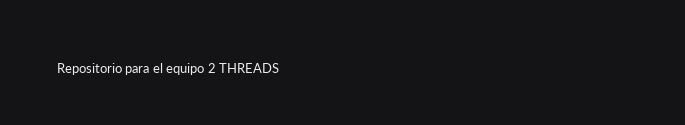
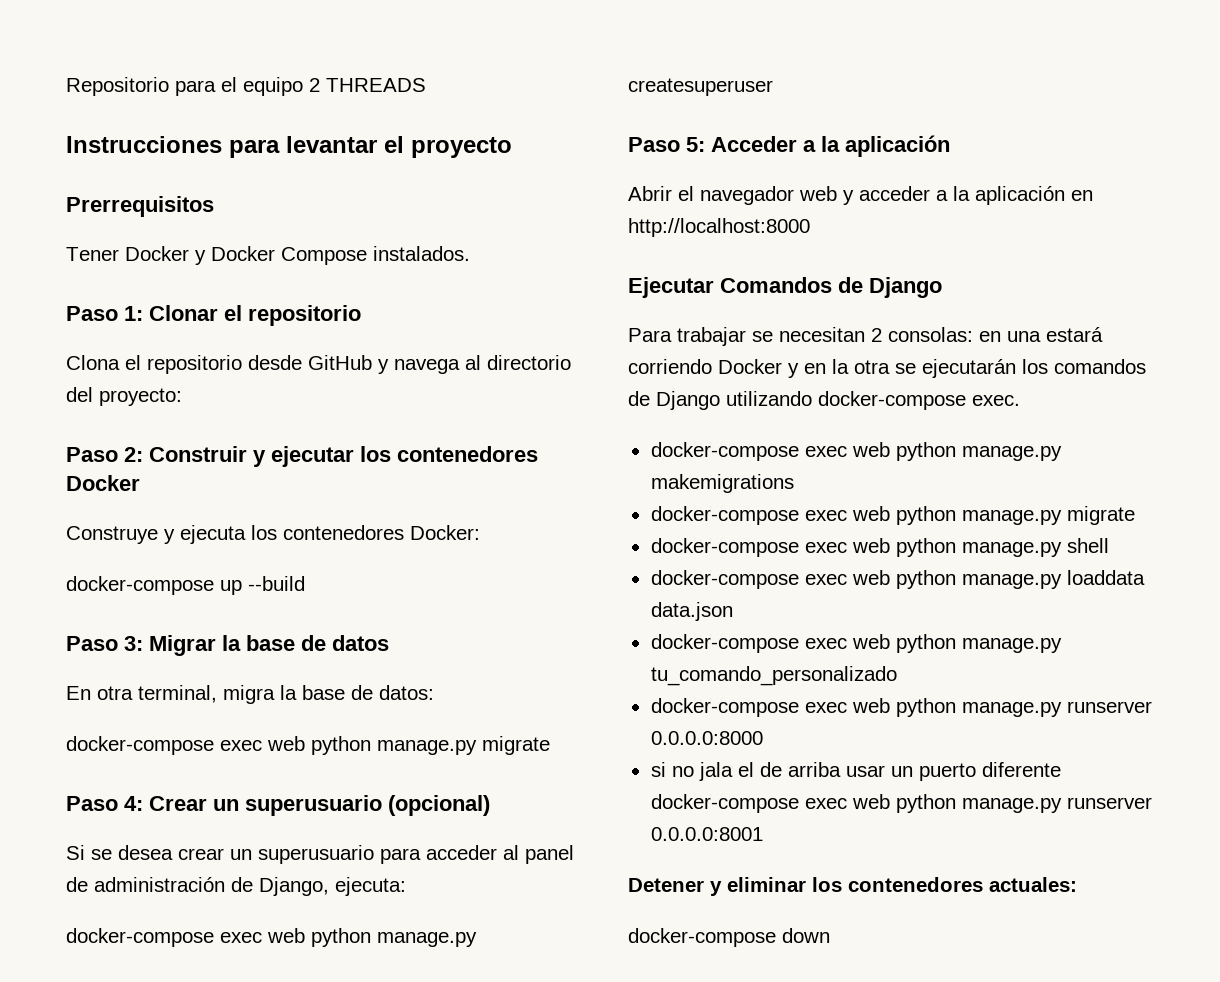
+ Instrucciones para levantar el proyecto
+ Prerrequisitos
+ Tener Docker y Docker Compose instalados.
+ Paso 1: Clonar el repositorio
+ Clona el repositorio desde GitHub y navega al directorio del proyecto:
+ Paso 2: Construir y ejecutar los contenedores Docker
+ Construye y ejecuta los contenedores Docker:
+ docker-compose up --build
+ Paso 3: Migrar la base de datos
+ En otra terminal, migra la base de datos:
+ docker-compose exec web python manage.py migrate
+ Paso 4: Crear un superusuario (opcional)
+ Si se desea crear un superusuario para acceder al panel de administración de Django, ejecuta:
+ docker-compose exec web python manage.py createsuperuser
+ Paso 5: Acceder a la aplicación
+ Abrir el navegador web y acceder a la aplicación en http://localhost:8000
+ Ejecutar Comandos de Django
+ Para trabajar se necesitan 2 consolas: en una estará corriendo Docker y en la otra se ejecutarán los comandos de Django utilizando docker-compose exec.
+ docker-compose exec web python manage.py makemigrations
+ docker-compose exec web python manage.py migrate
+ docker-compose exec web python manage.py shell
+ docker-compose exec web python manage.py loaddata data.json
+ docker-compose exec web python manage.py tu_comando_personalizado
+ docker-compose exec web python manage.py runserver 0.0.0.0:8000
+ si no jala el de arriba usar un puerto diferente docker-compose exec web python manage.py runserver 0.0.0.0:8001
+ Detener y eliminar los contenedores actuales:
+ docker-compose down

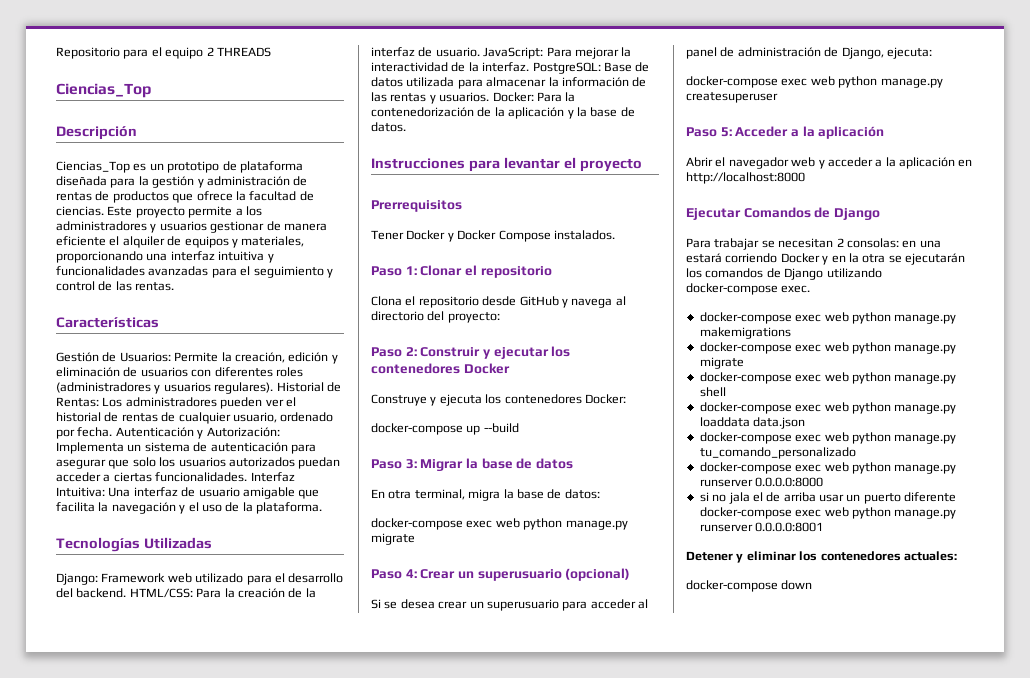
  Repositorio para el equipo 2 THREADS
+ Ciencias_Top
+ Descripción
+ Ciencias_Top es un prototipo de plataforma diseñada para la gestión y administración de rentas de productos que ofrece la facultad de ciencias. Este proyecto permite a los administradores y usuarios gestionar de manera eficiente el alquiler de equipos y materiales, proporcionando una interfaz intuitiva y funcionalidades avanzadas para el seguimiento y control de las rentas.
+ Características
+ Gestión de Usuarios: Permite la creación, edición y eliminación de usuarios con diferentes roles (administradores y usuarios regulares). Historial de Rentas: Los administradores pueden ver el historial de rentas de cualquier usuario, ordenado por fecha. Autenticación y Autorización: Implementa un sistema de autenticación para asegurar que solo los usuarios autorizados puedan acceder a ciertas funcionalidades. Interfaz Intuitiva: Una interfaz de usuario amigable que facilita la navegación y el uso de la plataforma.
+ Tecnologías Utilizadas
+ Django: Framework web utilizado para el desarrollo del backend. HTML/CSS: Para la creación de la interfaz de usuario. JavaScript: Para mejorar la interactividad de la interfaz. PostgreSQL: Base de datos utilizada para almacenar la información de las rentas y usuarios. Docker: Para la contenedorización de la aplicación y la base de datos.

